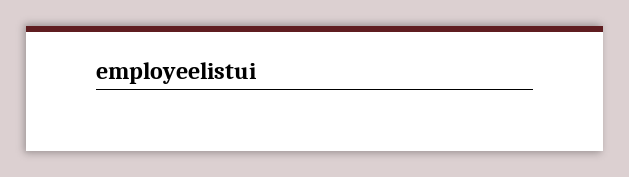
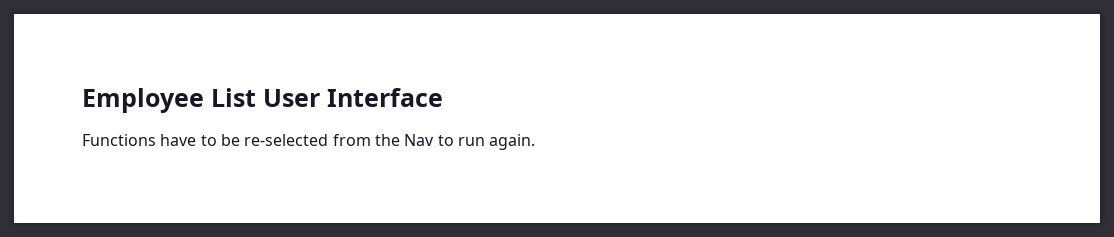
- employeelistui
+ Employee List User Interface
+ Functions have to be re-selected from the Nav to run again.

